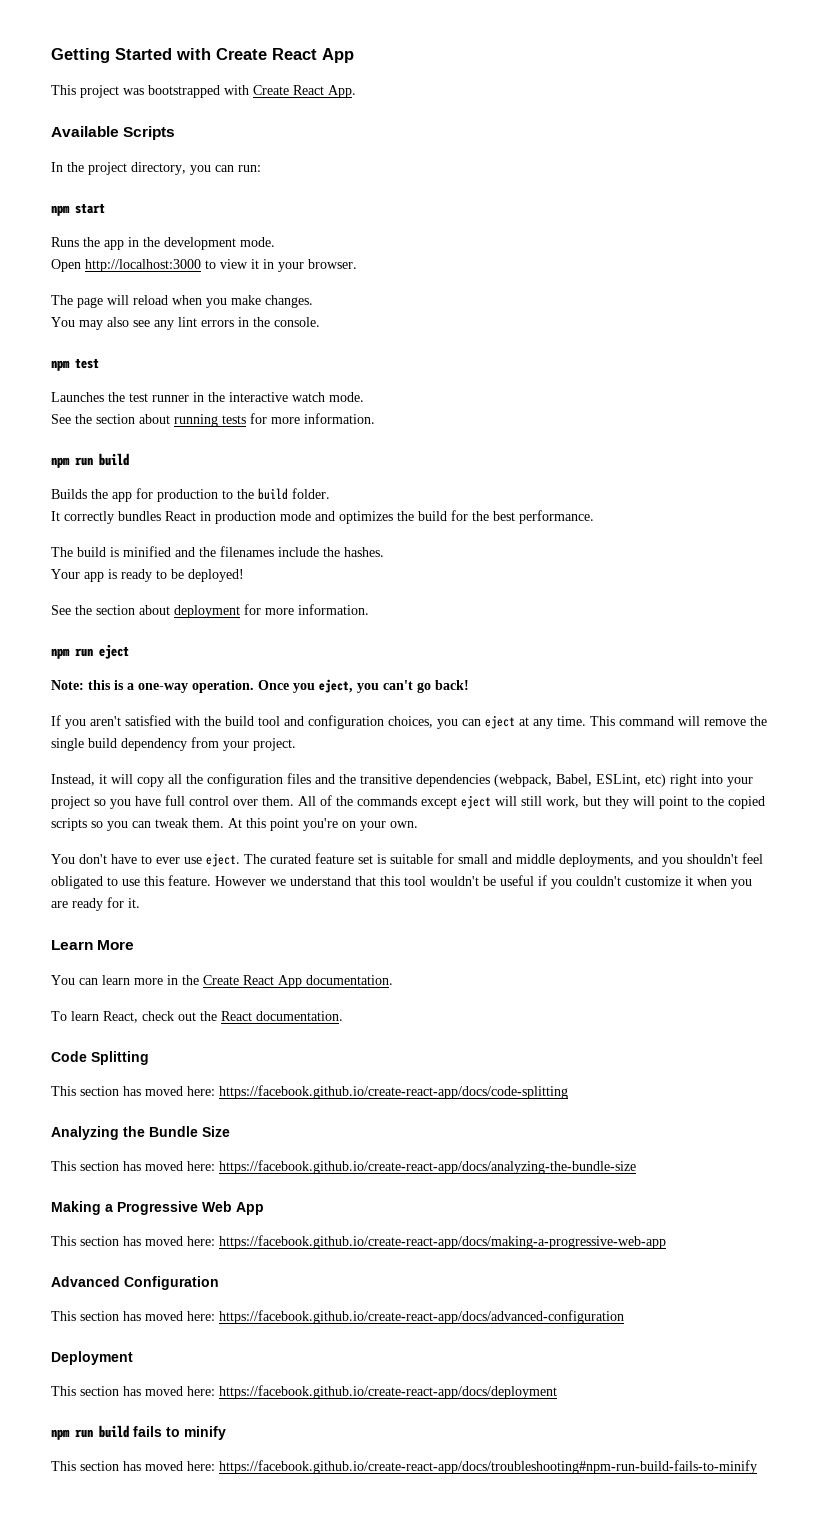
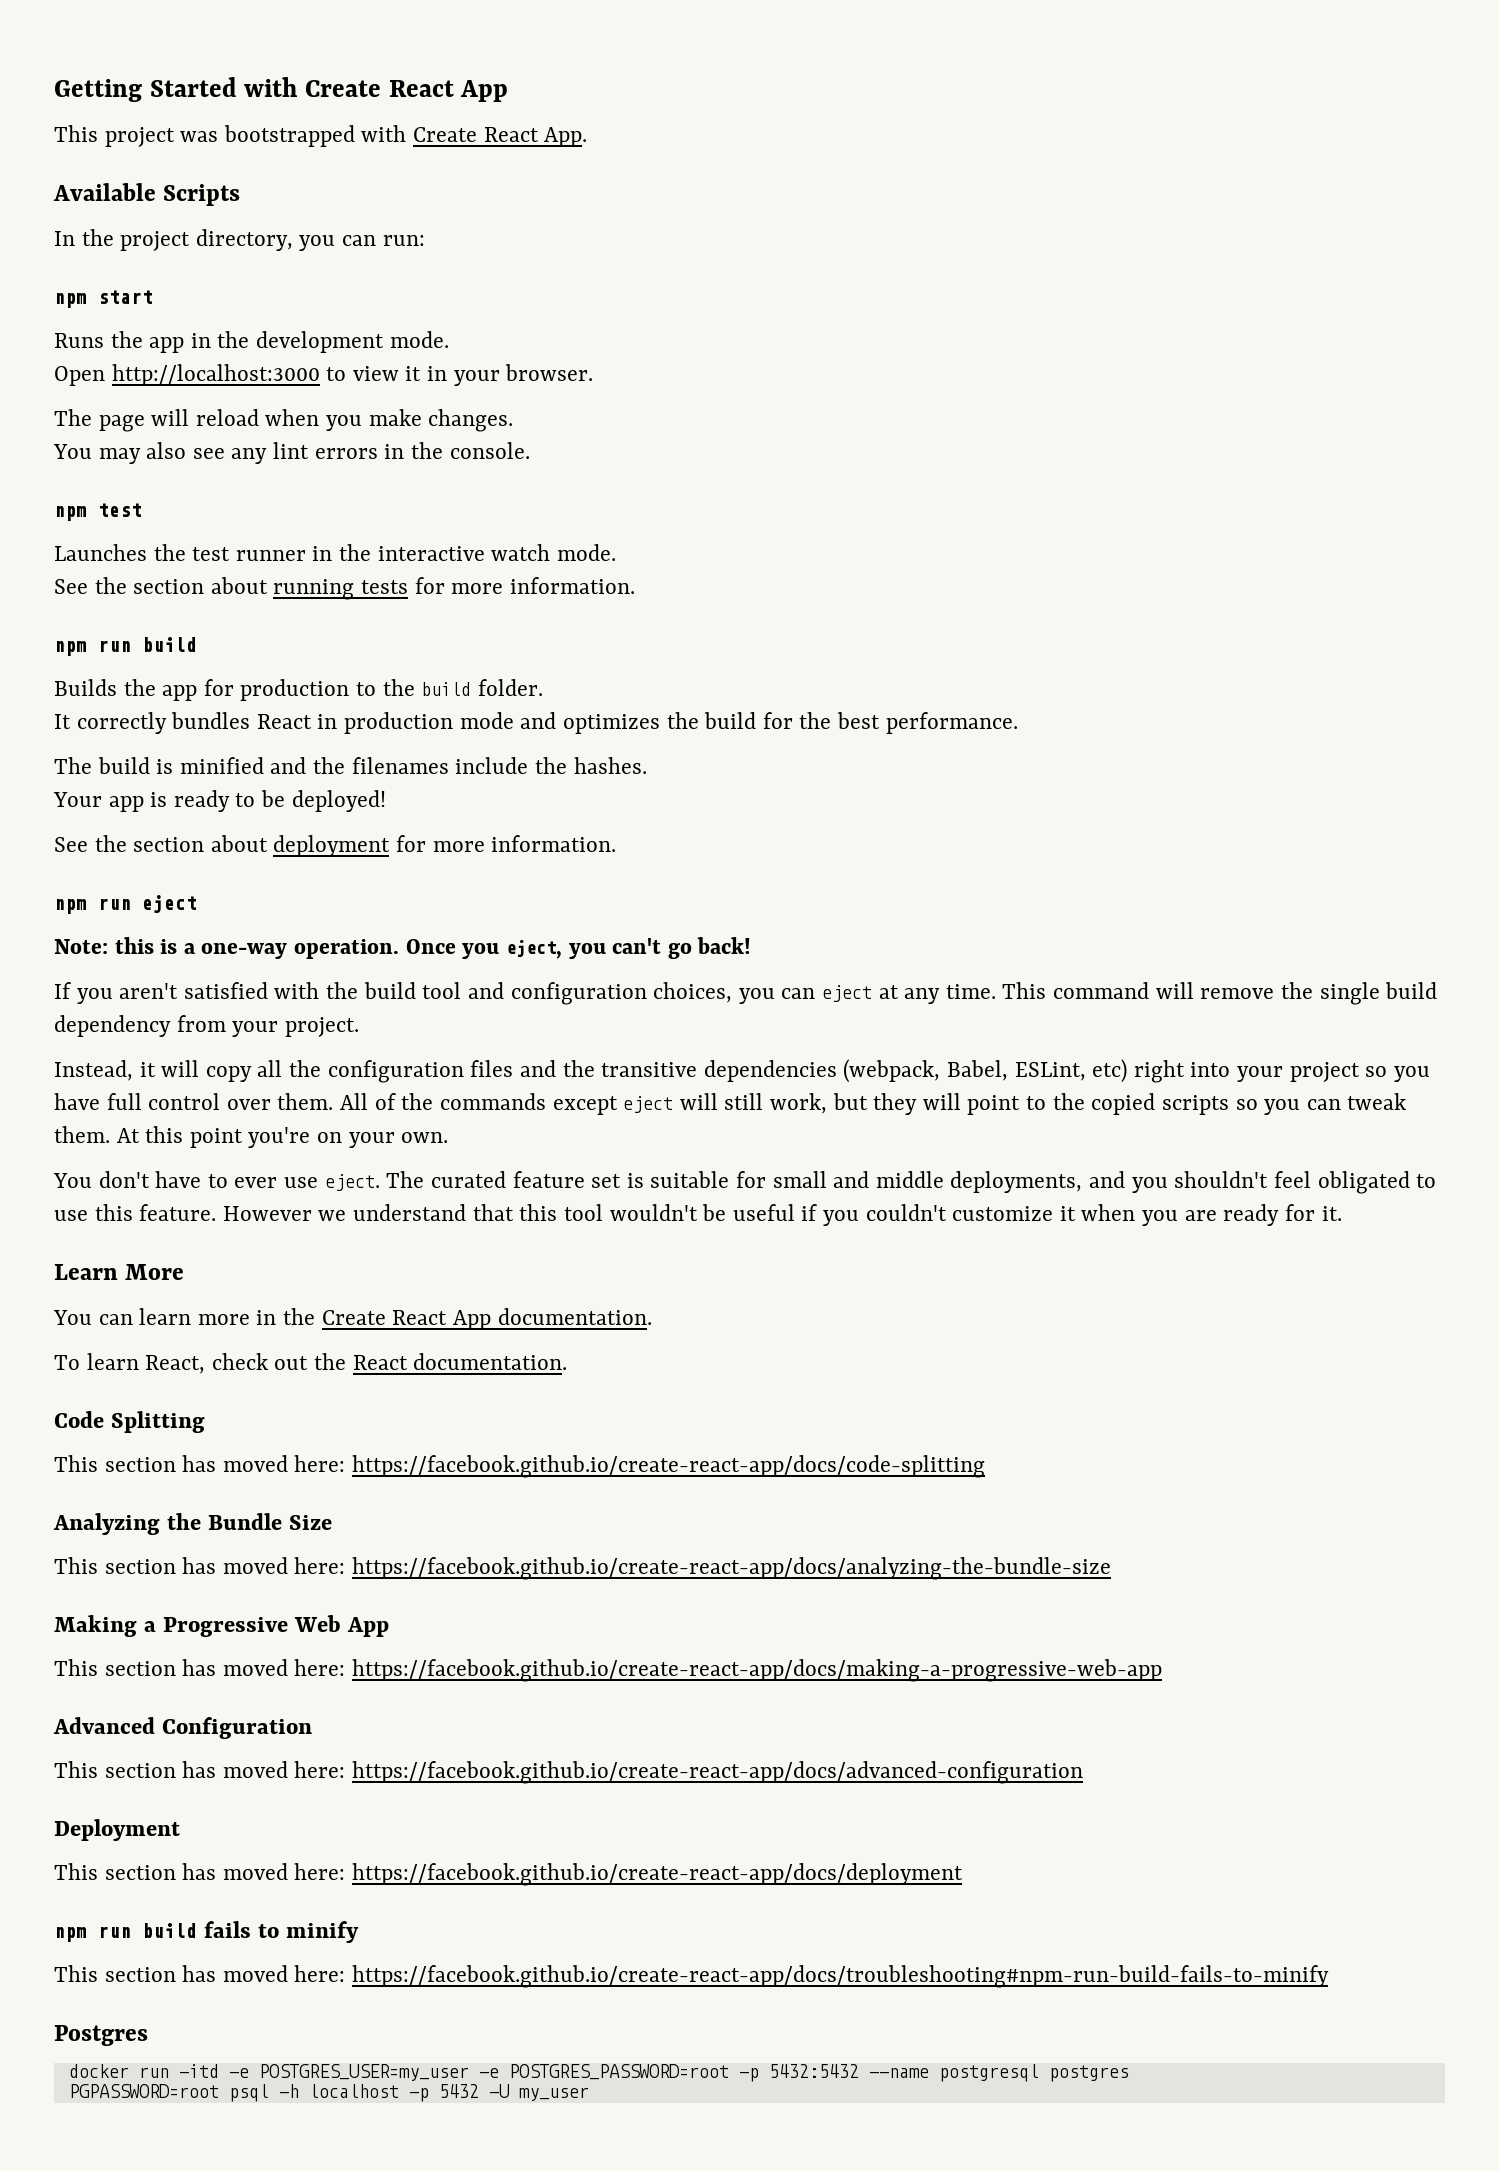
+ Postgres
+ docker run -itd -e POSTGRES_USER=my_user -e POSTGRES_PASSWORD=root -p 5432:5432 --name postgresql postgres
+ PGPASSWORD=root psql -h localhost -p 5432 -U my_user

